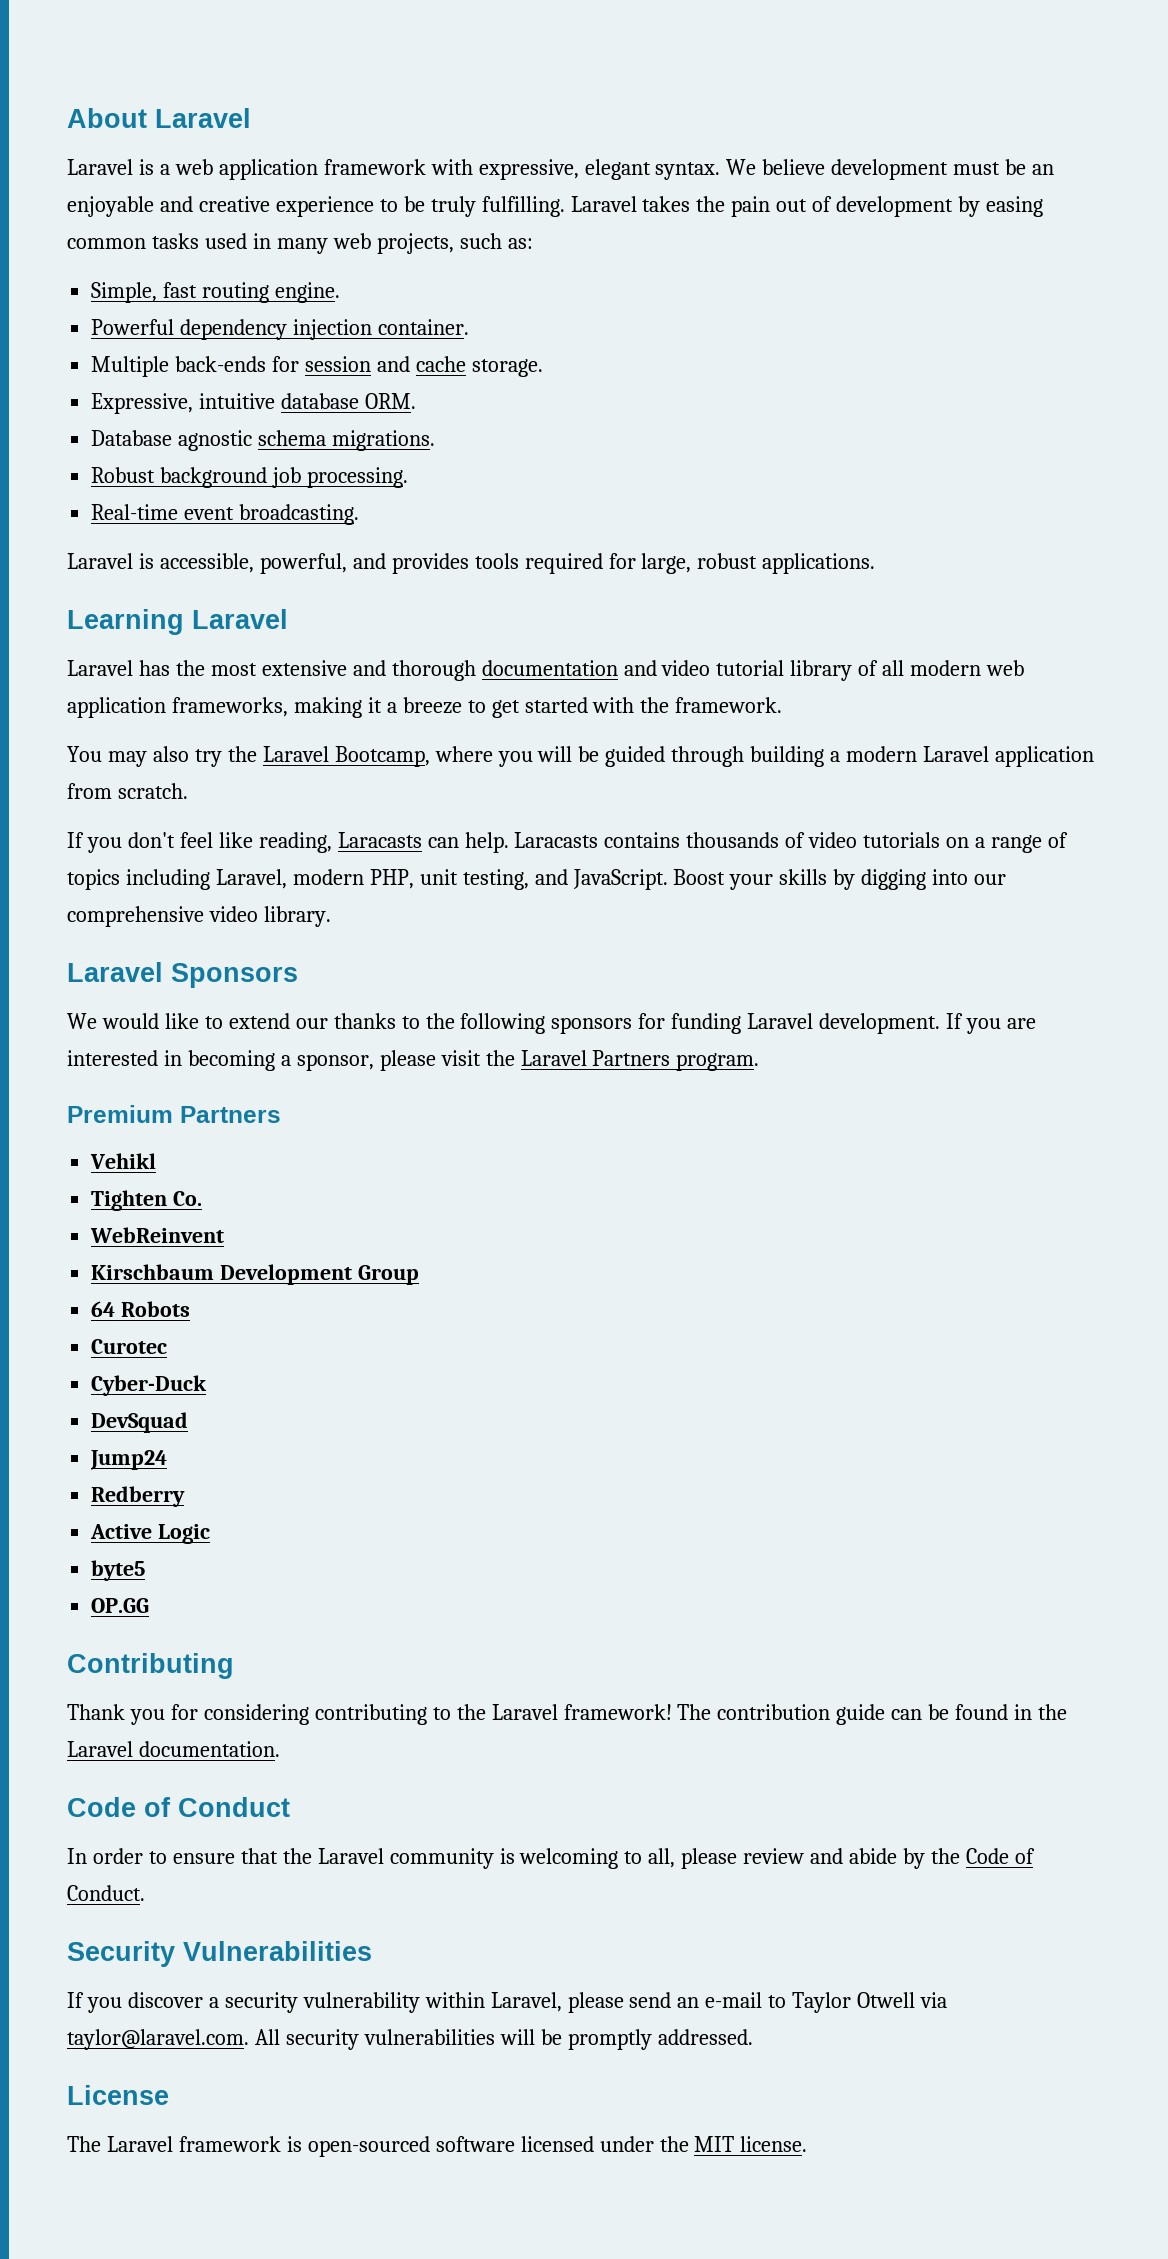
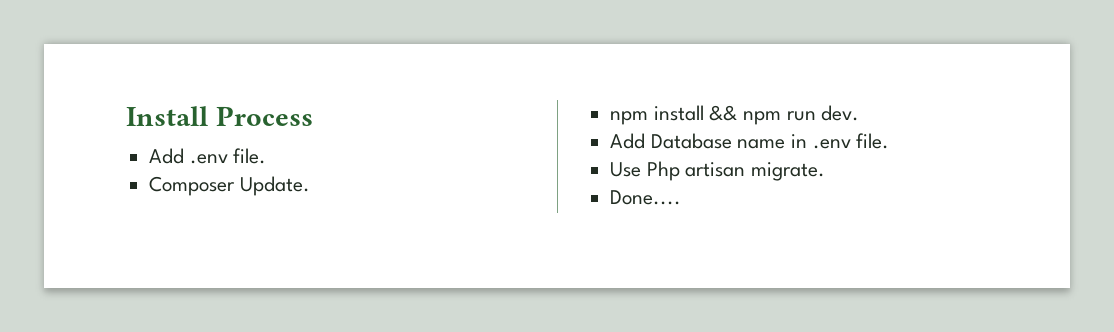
- About Laravel
- Laravel is a web application framework with expressive, elegant syntax. We believe development must be an enjoyable and creative experience to be truly fulfilling. Laravel takes the pain out of development by easing common tasks used in many web projects, such as:
- Simple, fast routing engine.
- Powerful dependency injection container.
- Multiple back-ends for session and cache storage.
- Expressive, intuitive database ORM.
- Database agnostic schema migrations.
- Robust background job processing.
- Real-time event broadcasting.
- Laravel is accessible, powerful, and provides tools required for large, robust applications.
- Learning Laravel
- Laravel has the most extensive and thorough documentation and video tutorial library of all modern web application frameworks, making it a breeze to get started with the framework.
- You may also try the Laravel Bootcamp, where you will be guided through building a modern Laravel application from scratch.
- If you don't feel like reading, Laracasts can help. Laracasts contains thousands of video tutorials on a range of topics including Laravel, modern PHP, unit testing, and JavaScript. Boost your skills by digging into our comprehensive video library.
- Laravel Sponsors
- We would like to extend our thanks to the following sponsors for funding Laravel development. If you are interested in becoming a sponsor, please visit the Laravel Partners program.
- Premium Partners
- Vehikl
- Tighten Co.
- WebReinvent
- Kirschbaum Development Group
- 64 Robots
- Curotec
- Cyber-Duck
- DevSquad
- Jump24
- Redberry
- Active Logic
- byte5
- OP.GG
- Contributing
- Thank you for considering contributing to the Laravel framework! The contribution guide can be found in the Laravel documentation.
- Code of Conduct
- In order to ensure that the Laravel community is welcoming to all, please review and abide by the Code of Conduct.
- Security Vulnerabilities
- If you discover a security vulnerability within Laravel, please send an e-mail to Taylor Otwell via taylor@laravel.com. All security vulnerabilities will be promptly addressed.
- License
- The Laravel framework is open-sourced software licensed under the MIT license.
+ Install Process
+ Add .env file.
+ Composer Update.
+ npm install && npm run dev.
+ Add Database name in .env file.
+ Use Php artisan migrate.
+ Done....

